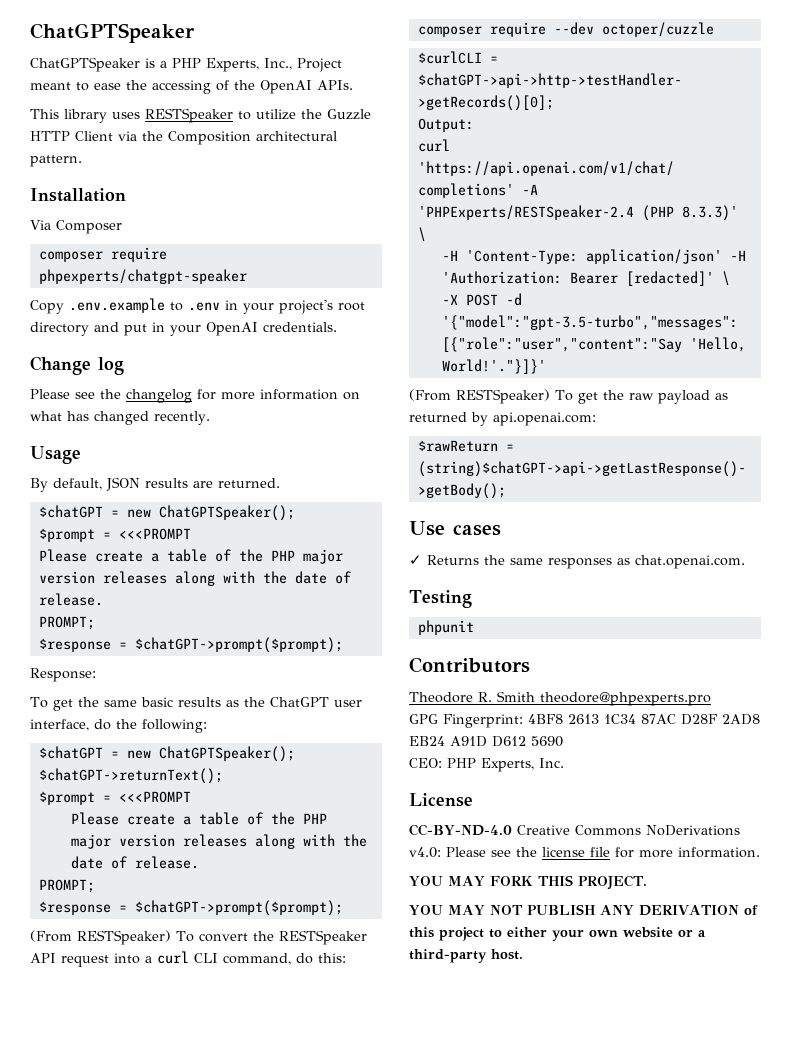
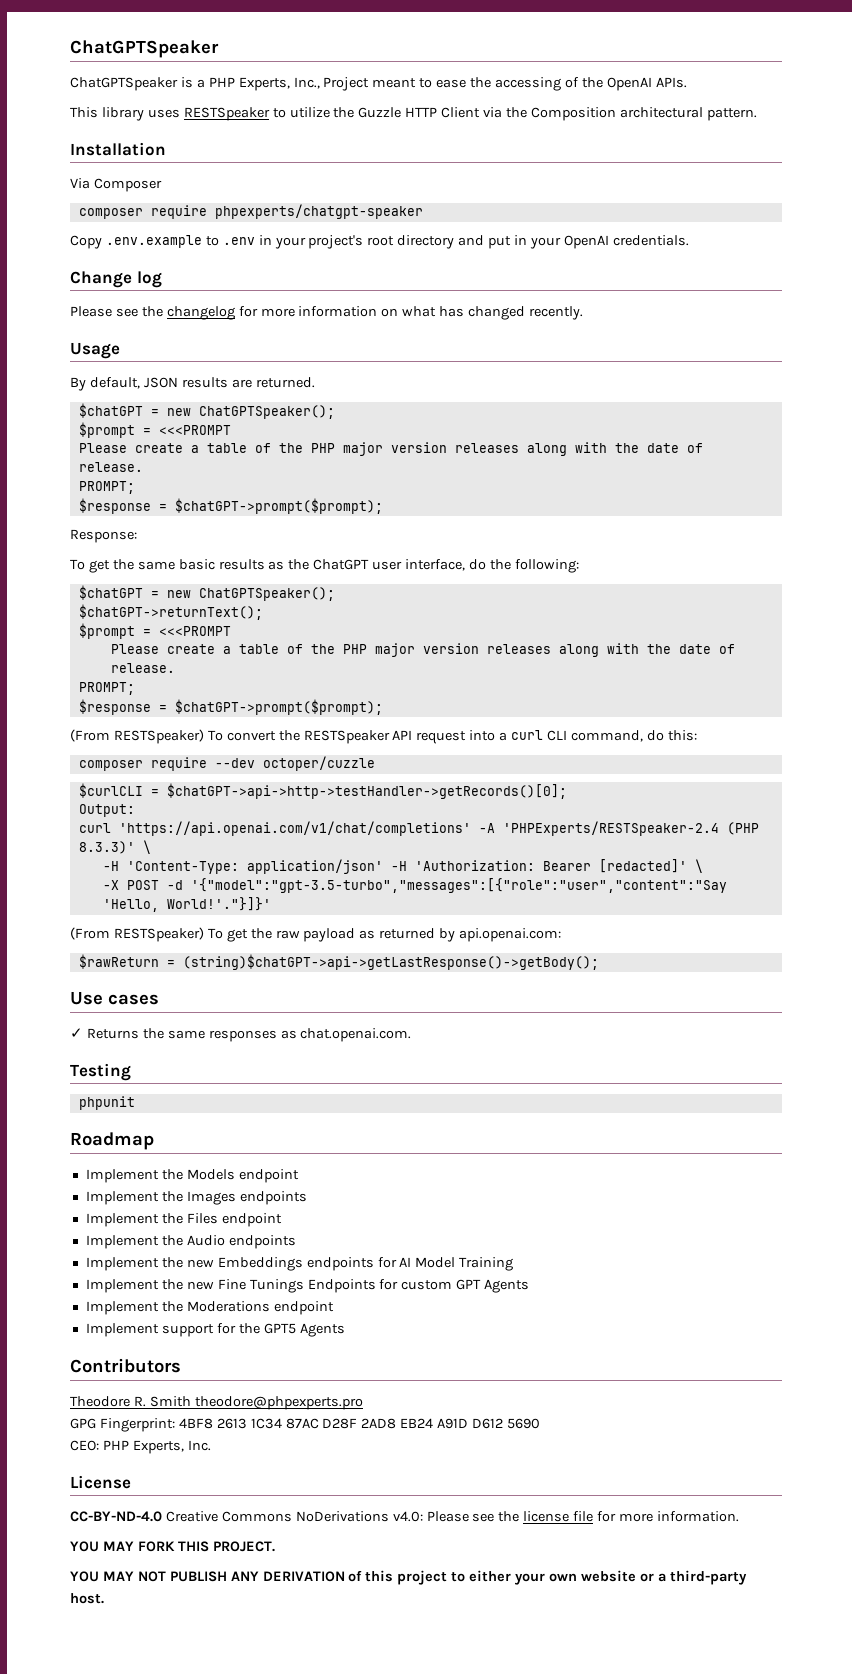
+ Roadmap
+ Implement the Models endpoint
+ Implement the Images endpoints
+ Implement the Files endpoint
+ Implement the Audio endpoints
+ Implement the new Embeddings endpoints for AI Model Training
+ Implement the new Fine Tunings Endpoints for custom GPT Agents
+ Implement the Moderations endpoint
+ Implement support for the GPT5 Agents

